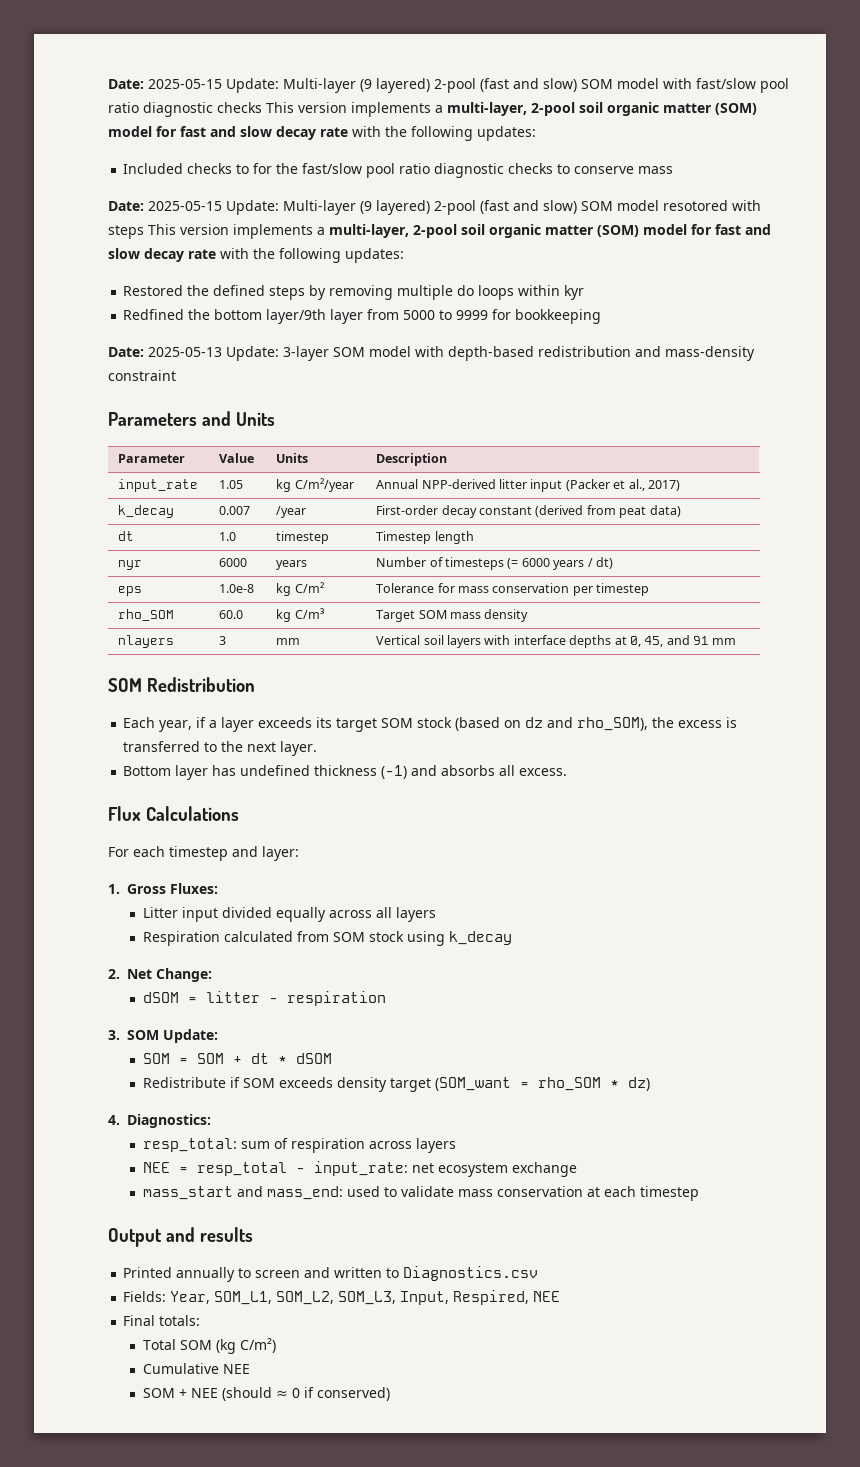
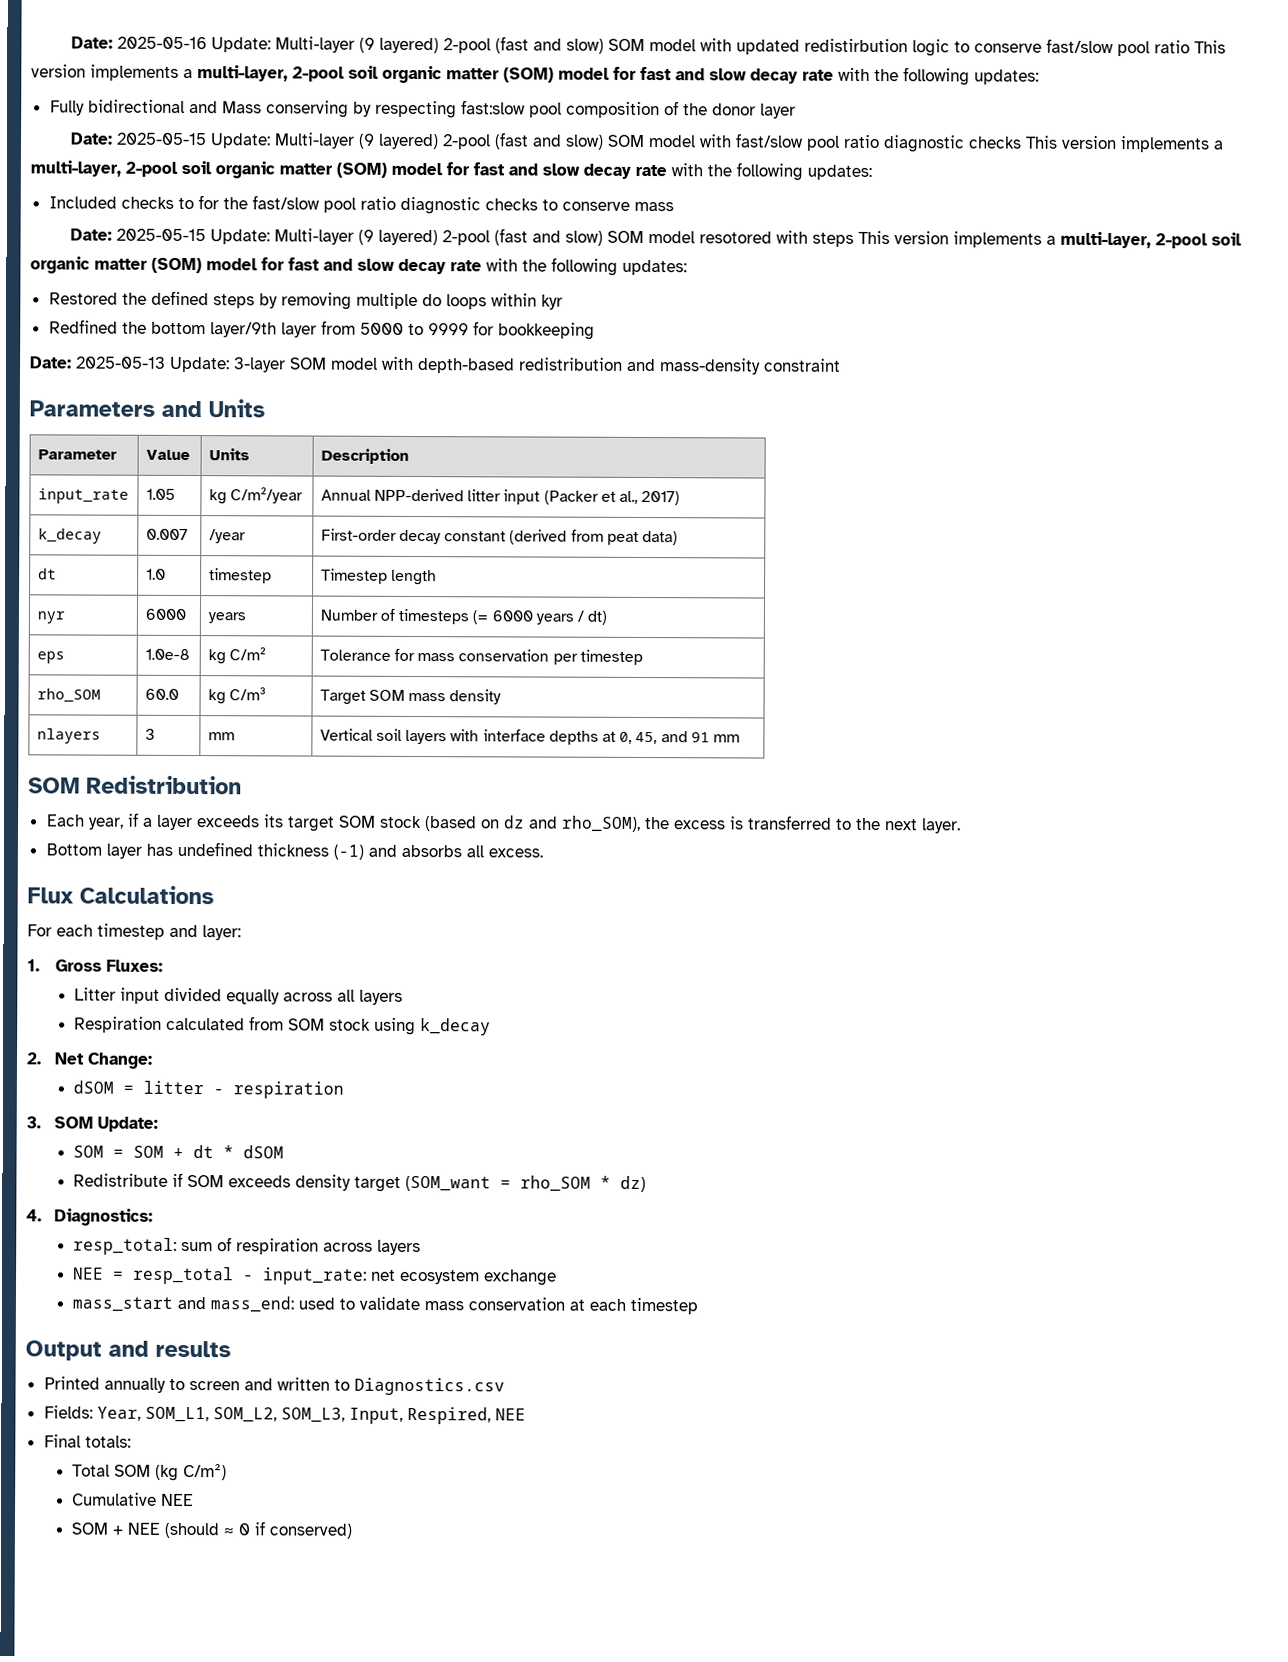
+ Date: 2025-05-16 Update: Multi-layer (9 layered) 2-pool (fast and slow) SOM model with updated redistirbution logic to conserve fast/slow pool ratio This version implements a multi-layer, 2-pool soil organic matter (SOM) model for fast and slow decay rate with the following updates:
+ Fully bidirectional and Mass conserving by respecting fast:slow pool composition of the donor layer

